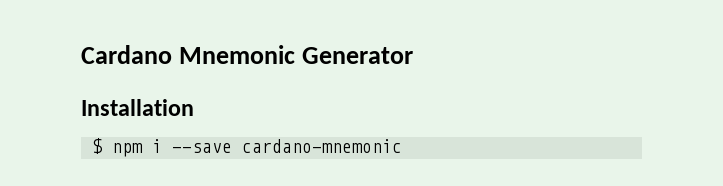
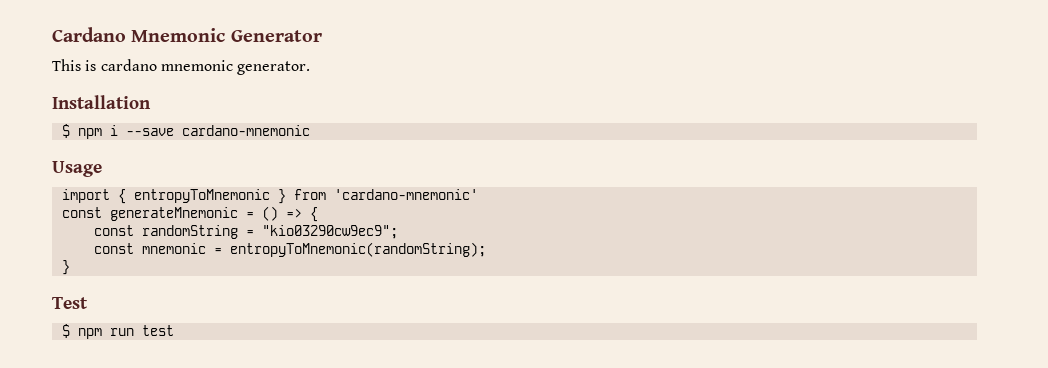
+ This is cardano mnemonic generator.
+ Usage
+ import { entropyToMnemonic } from 'cardano-mnemonic'
+ const generateMnemonic = () => {
+ const randomString = "kio03290cw9ec9";
+ const mnemonic = entropyToMnemonic(randomString);
+ }
+ Test
+ $ npm run test

